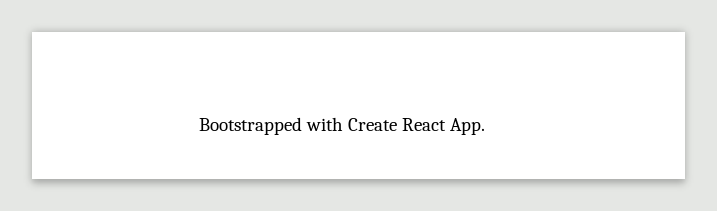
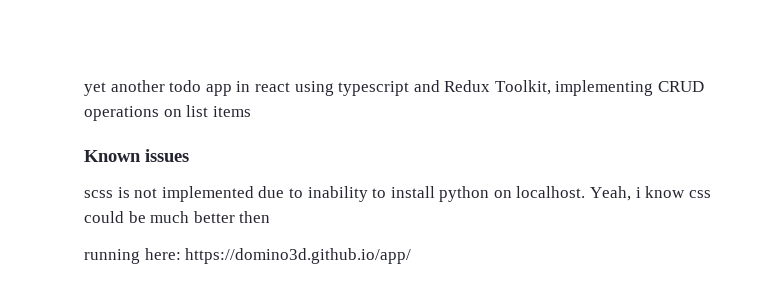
- Bootstrapped with Create React App.
+ yet another todo app in react using typescript and Redux Toolkit, implementing CRUD operations on list items
+ Known issues
+ scss is not implemented due to inability to install python on localhost. Yeah, i know css could be much better then
+ running here: https://domino3d.github.io/app/

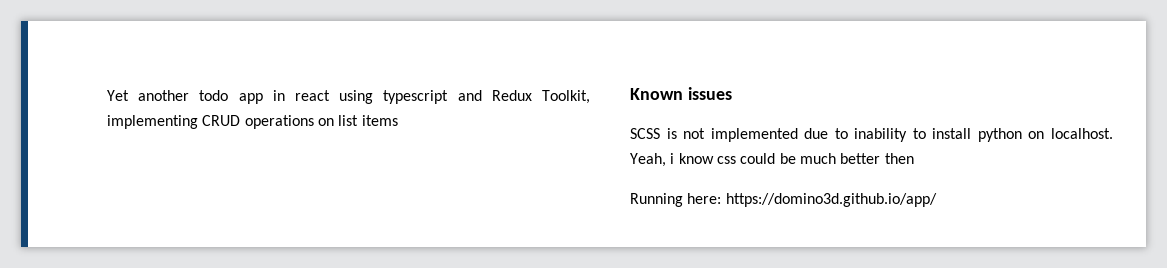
- yet another todo app in react using typescript and Redux Toolkit, implementing CRUD operations on list items
+ Yet another todo app in react using typescript and Redux Toolkit, implementing CRUD operations on list items
- scss is not implemented due to inability to install python on localhost.
+ SCSS is not implemented due to inability to install python on localhost.
- running here: https://domino3d.github.io/app/
+ Running here: https://domino3d.github.io/app/

